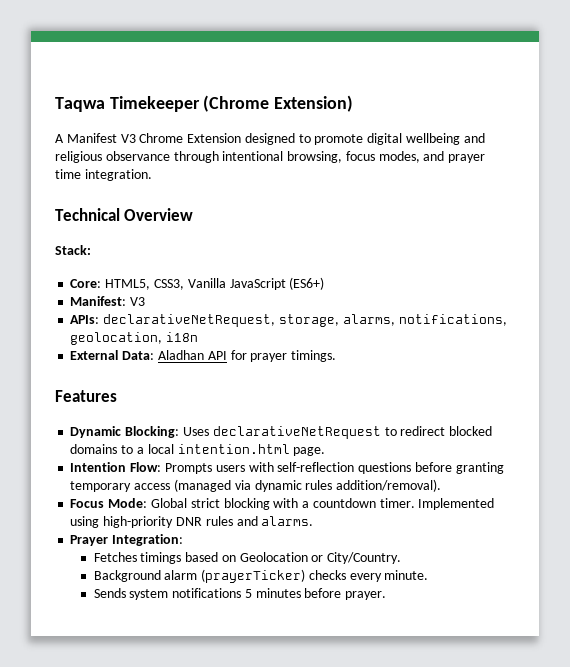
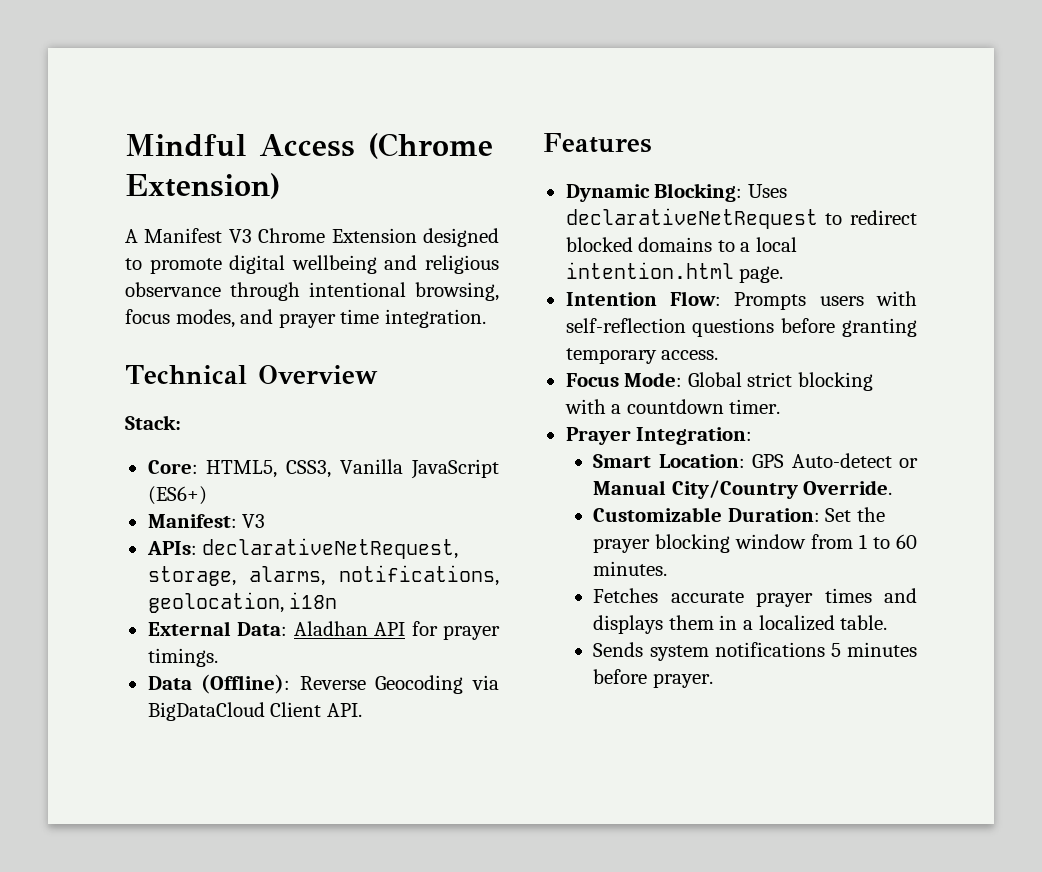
- Taqwa Timekeeper (Chrome Extension)
+ Mindful Access (Chrome Extension)
+ Data (Offline): Reverse Geocoding via BigDataCloud Client API.
- Intention Flow: Prompts users with self-reflection questions before granting temporary access (managed via dynamic rules addition/removal).
+ Intention Flow: Prompts users with self-reflection questions before granting temporary access.
- Focus Mode: Global strict blocking with a countdown timer. Implemented using high-priority DNR rules and alarms.
+ Focus Mode: Global strict blocking with a countdown timer.
  Prayer Integration:
- Fetches timings based on Geolocation or City/Country.
- Background alarm (prayerTicker) checks every minute.
+ Smart Location: GPS Auto-detect or Manual City/Country Override.
+ Customizable Duration: Set the prayer blocking window from 1 to 60 minutes.
+ Fetches accurate prayer times and displays them in a localized table.

